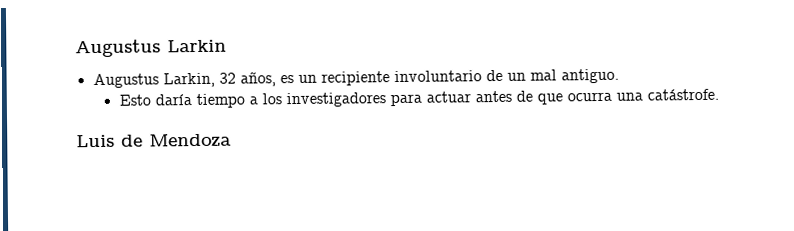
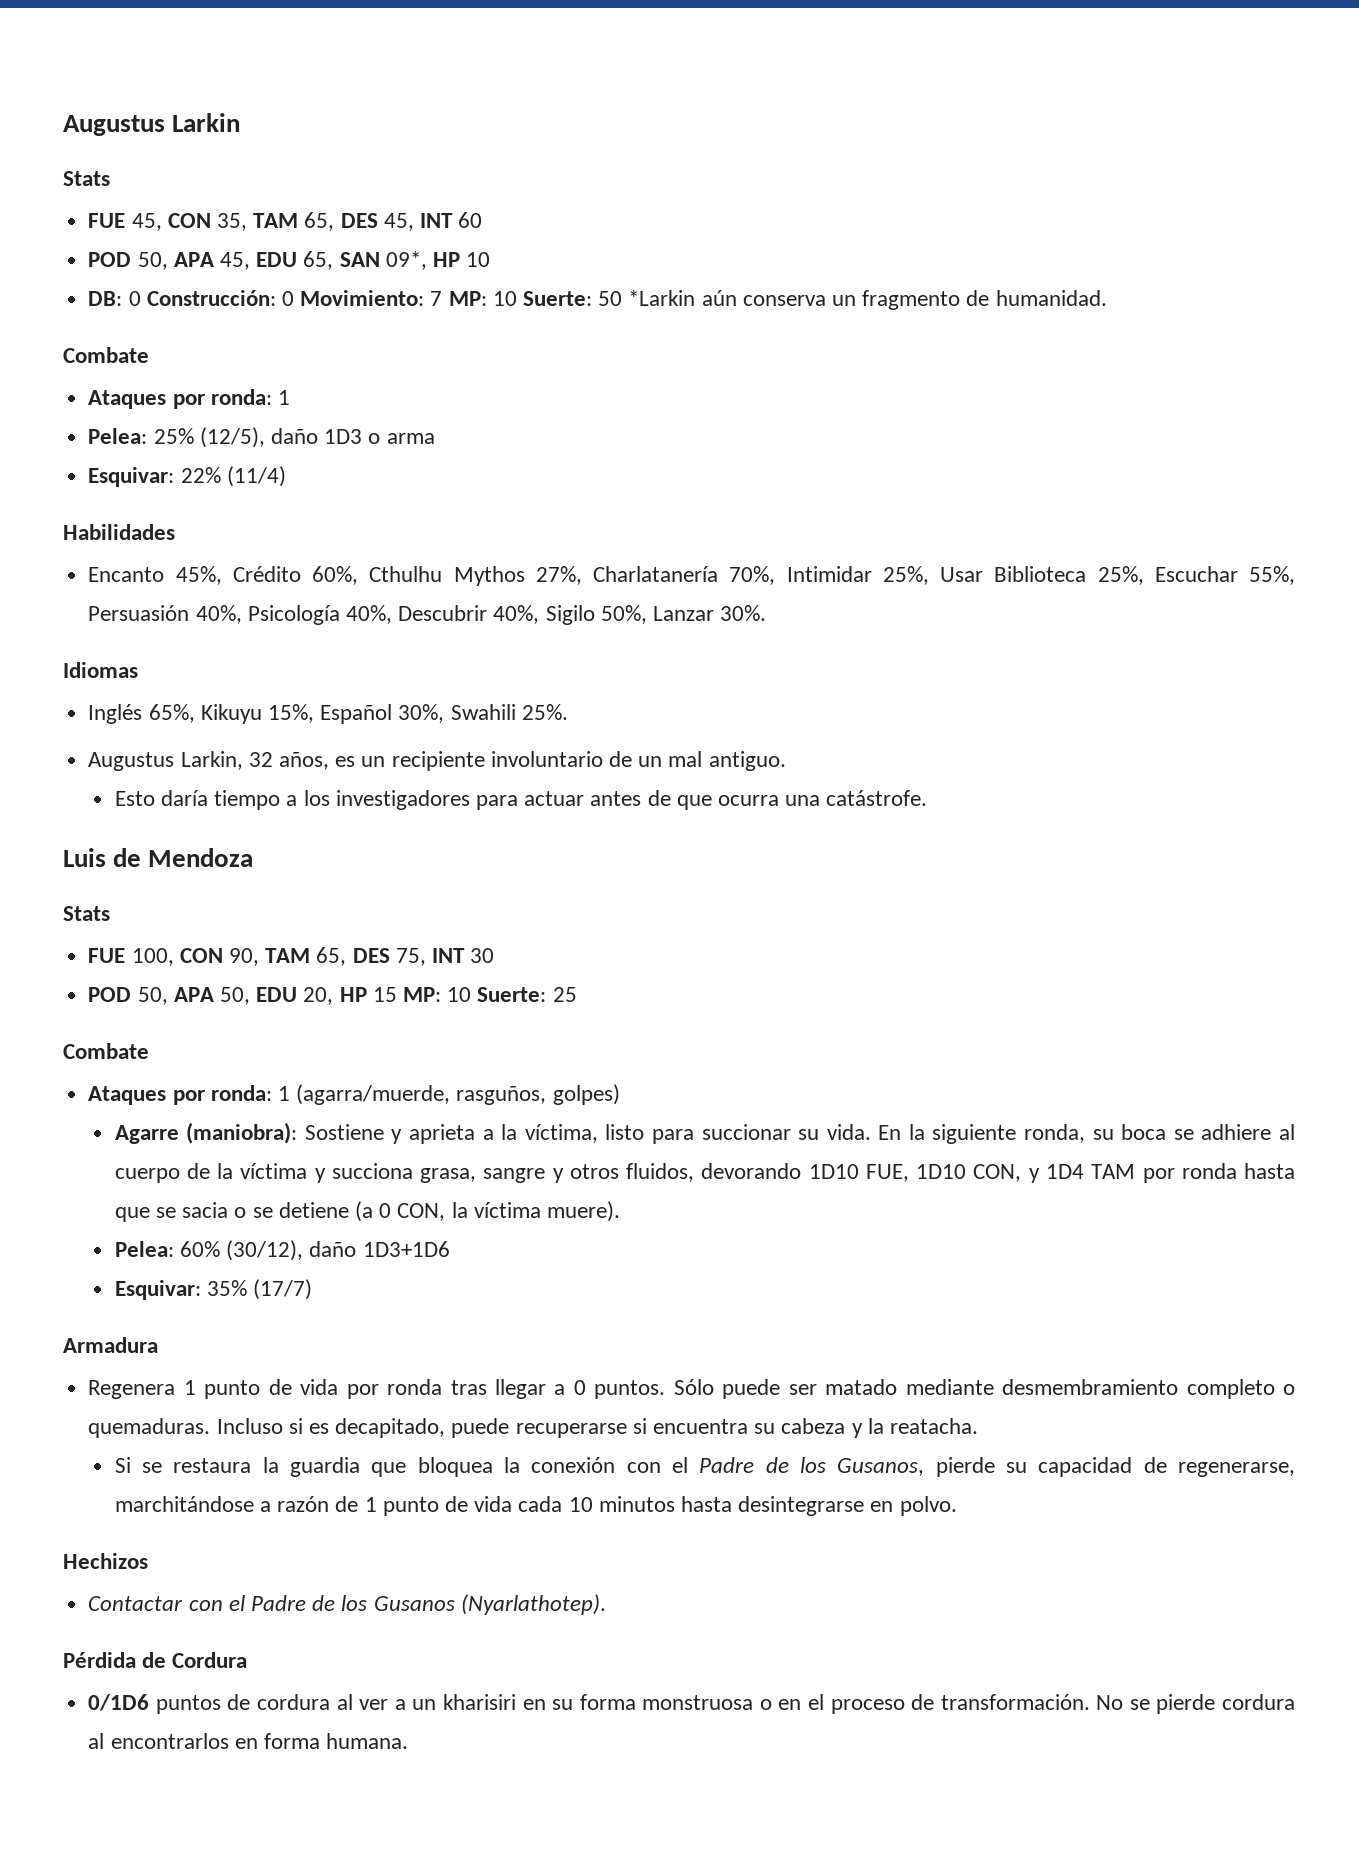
  Augustus Larkin
+ Stats
+ FUE 45, CON 35, TAM 65, DES 45, INT 60
+ POD 50, APA 45, EDU 65, SAN 09*, HP 10
+ DB: 0 Construcción: 0 Movimiento: 7 MP: 10 Suerte: 50 *Larkin aún conserva un fragmento de humanidad.
+ Combate
+ Ataques por ronda: 1
+ Pelea: 25% (12/5), daño 1D3 o arma
+ Esquivar: 22% (11/4)
+ Habilidades
+ Encanto 45%, Crédito 60%, Cthulhu Mythos 27%, Charlatanería 70%, Intimidar 25%, Usar Biblioteca 25%, Escuchar 55%, Persuasión 40%, Psicología 40%, Descubrir 40%, Sigilo 50%, Lanzar 30%.
+ Idiomas
+ Inglés 65%, Kikuyu 15%, Español 30%, Swahili 25%.
  Luis de Mendoza
+ Stats
+ FUE 100, CON 90, TAM 65, DES 75, INT 30
+ POD 50, APA 50, EDU 20, HP 15 MP: 10 Suerte: 25
+ Combate
+ Ataques por ronda: 1 (agarra/muerde, rasguños, golpes)
+ Agarre (maniobra): Sostiene y aprieta a la víctima, listo para succionar su vida. En la siguiente ronda, su boca se adhiere al cuerpo de la víctima y succiona grasa, sangre y otros fluidos, devorando 1D10 FUE, 1D10 CON, y 1D4 TAM por ronda hasta que se sacia o se detiene (a 0 CON, la víctima muere).
+ Pelea: 60% (30/12), daño 1D3+1D6
+ Esquivar: 35% (17/7)
+ Armadura
+ Regenera 1 punto de vida por ronda tras llegar a 0 puntos. Sólo puede ser matado mediante desmembramiento completo o quemaduras. Incluso si es decapitado, puede recuperarse si encuentra su cabeza y la reatacha.
+ Si se restaura la guardia que bloquea la conexión con el Padre de los Gusanos, pierde su capacidad de regenerarse, marchitándose a razón de 1 punto de vida cada 10 minutos hasta desintegrarse en polvo.
+ Hechizos
+ Contactar con el Padre de los Gusanos (Nyarlathotep).
+ Pérdida de Cordura
+ 0/1D6 puntos de cordura al ver a un kharisiri en su forma monstruosa o en el proceso de transformación. No se pierde cordura al encontrarlos en forma humana.

